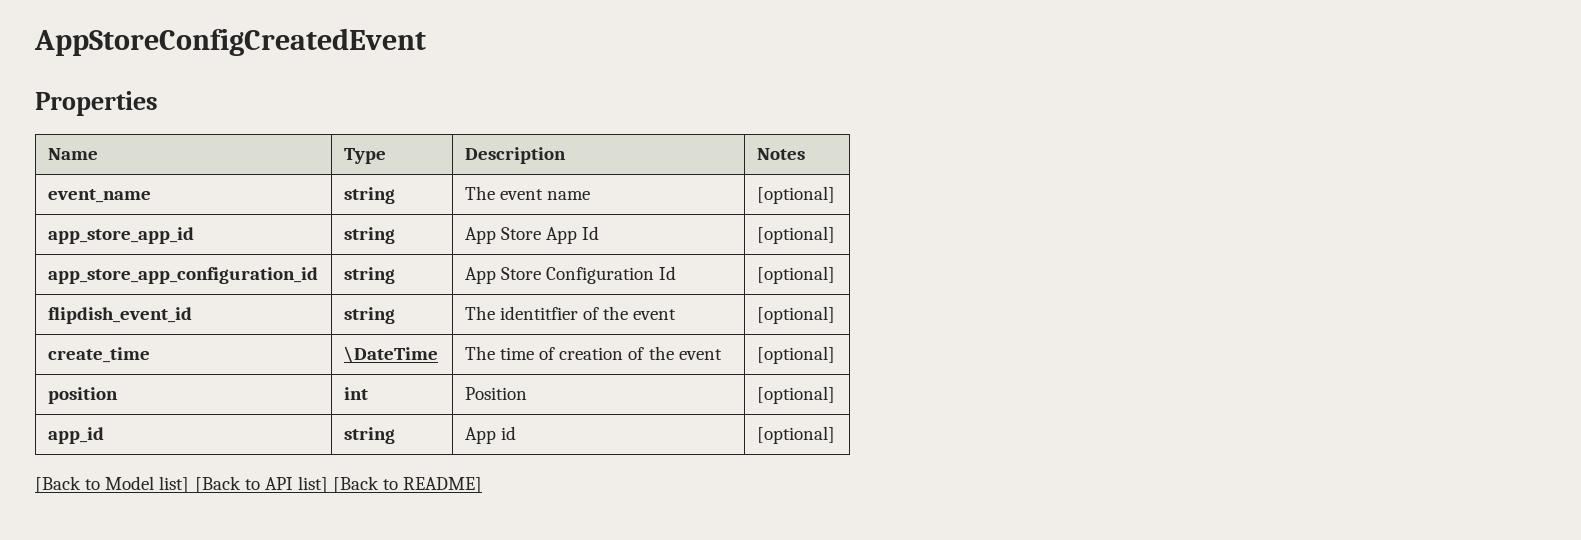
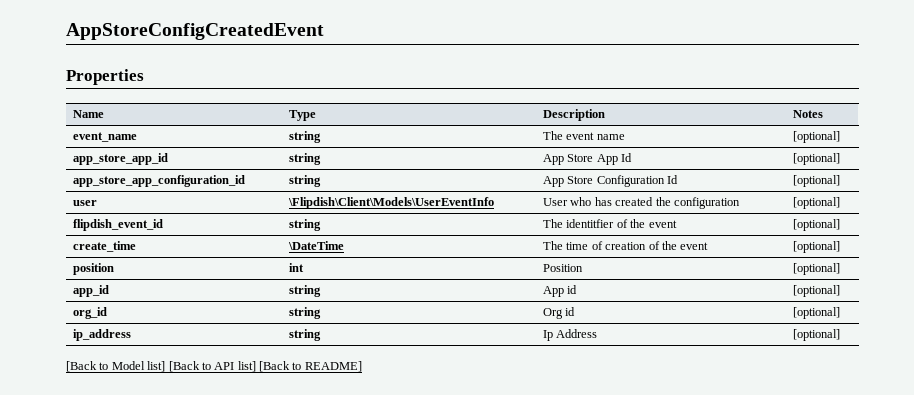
+ user | \Flipdish\Client\Models\UserEventInfo | User who has created the configuration | [optional]
+ org_id | string | Org id | [optional]
+ ip_address | string | Ip Address | [optional]

